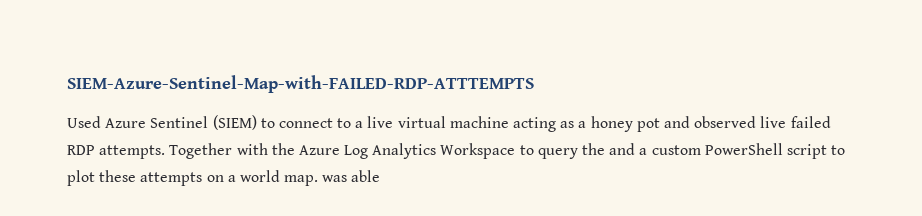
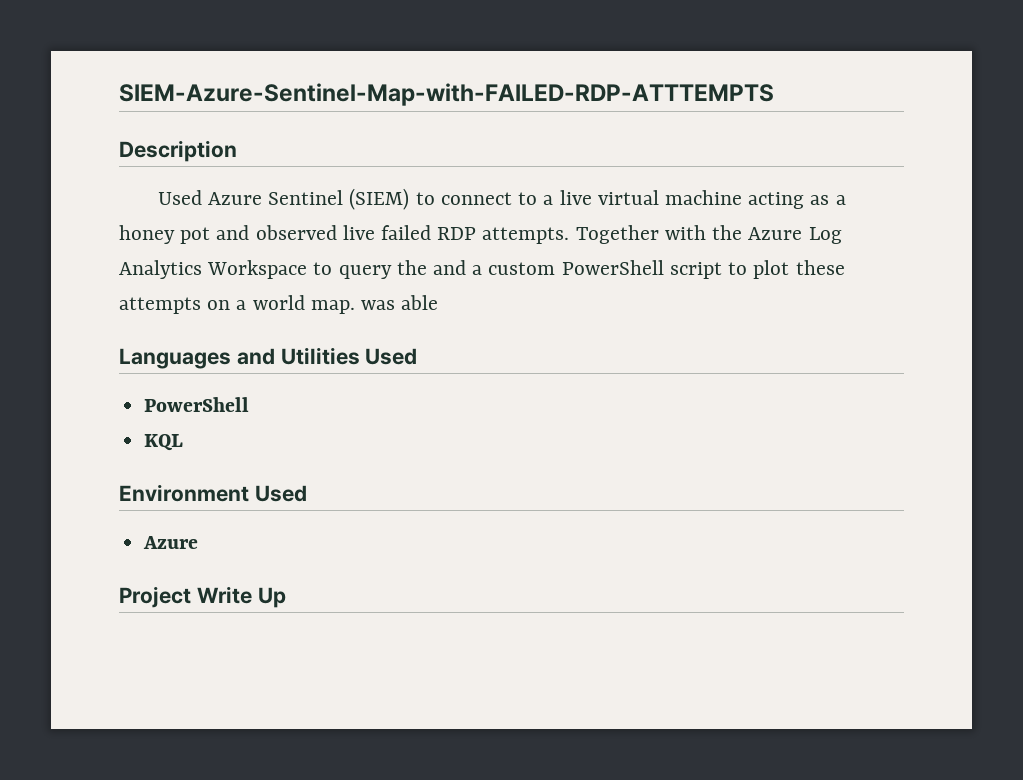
+ Description
+ Languages and Utilities Used
+ PowerShell
+ KQL
+ Environment Used
+ Azure
+ Project Write Up

